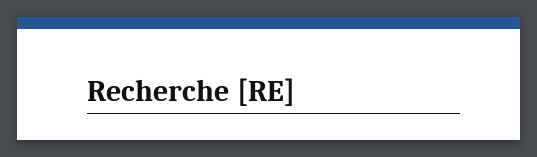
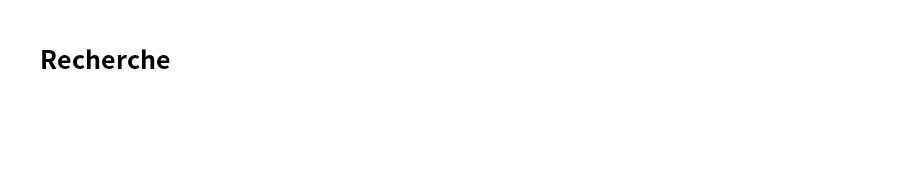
- Recherche [RE]
+ Recherche

